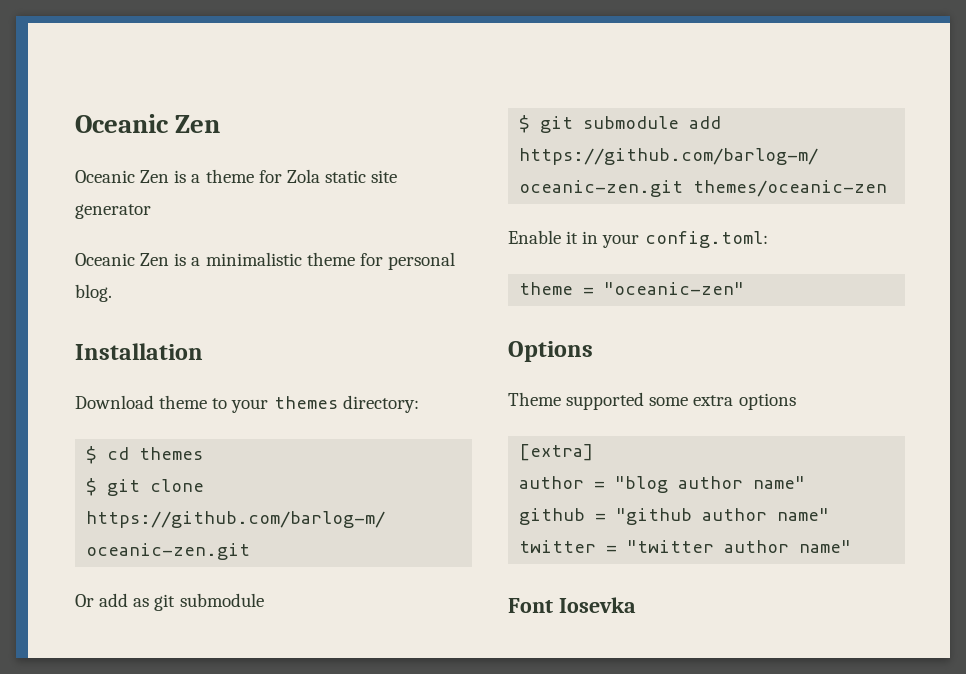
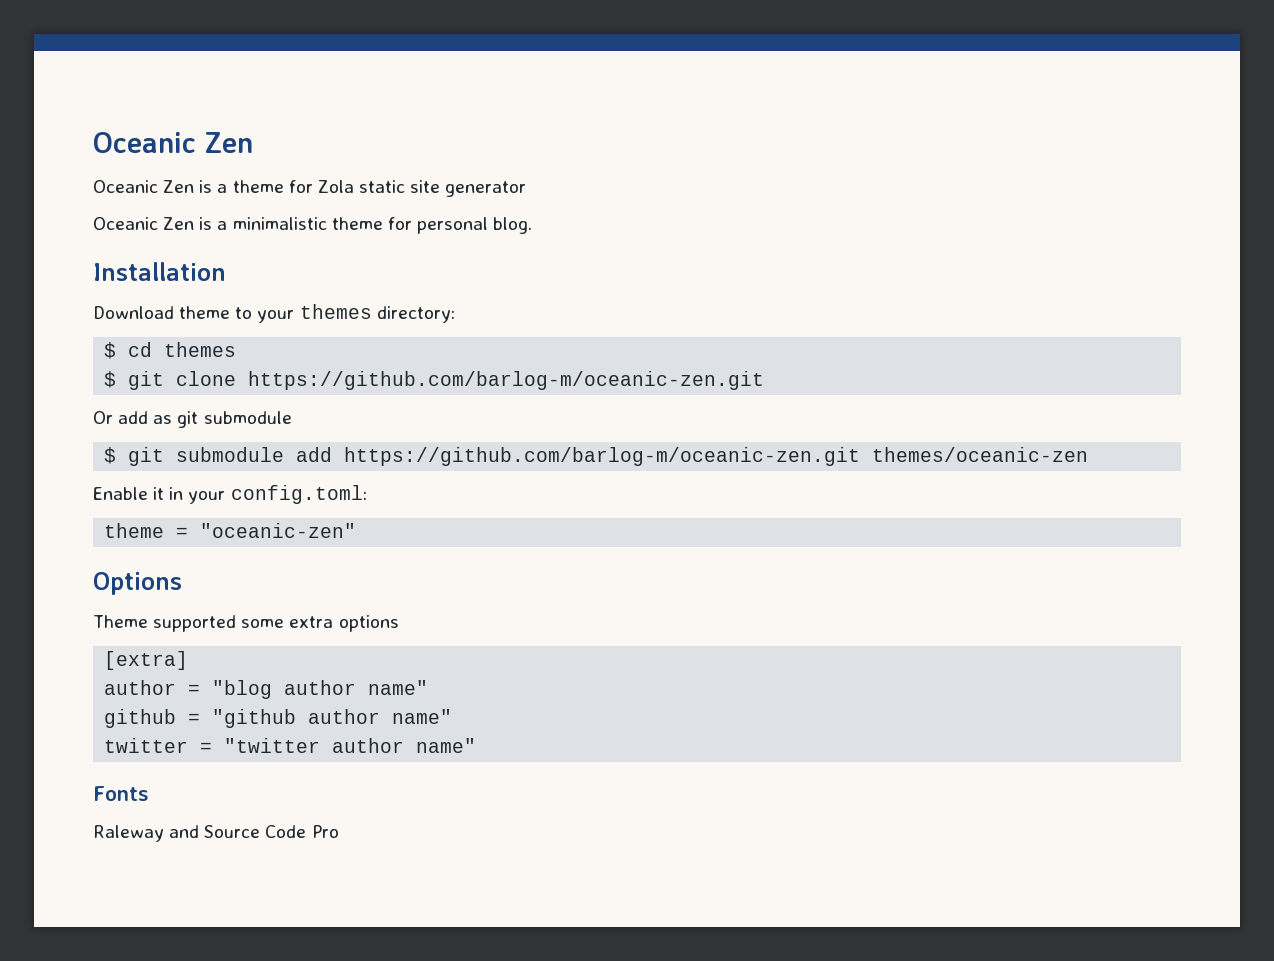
- Font Iosevka
+ Fonts
+ Raleway and Source Code Pro

